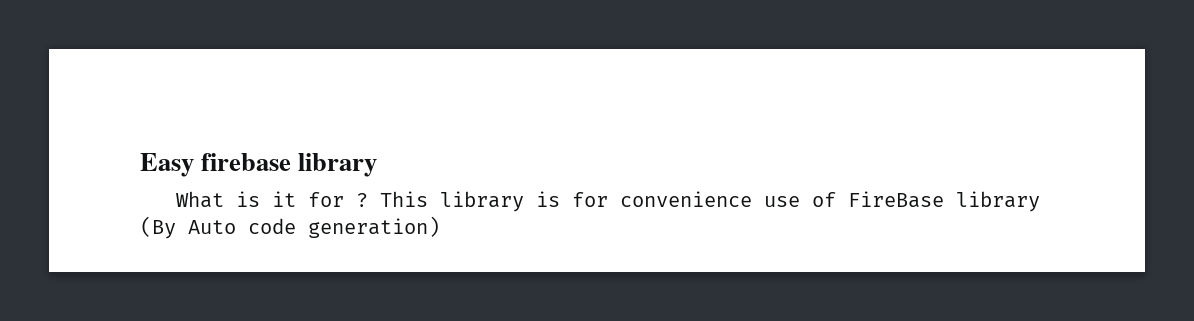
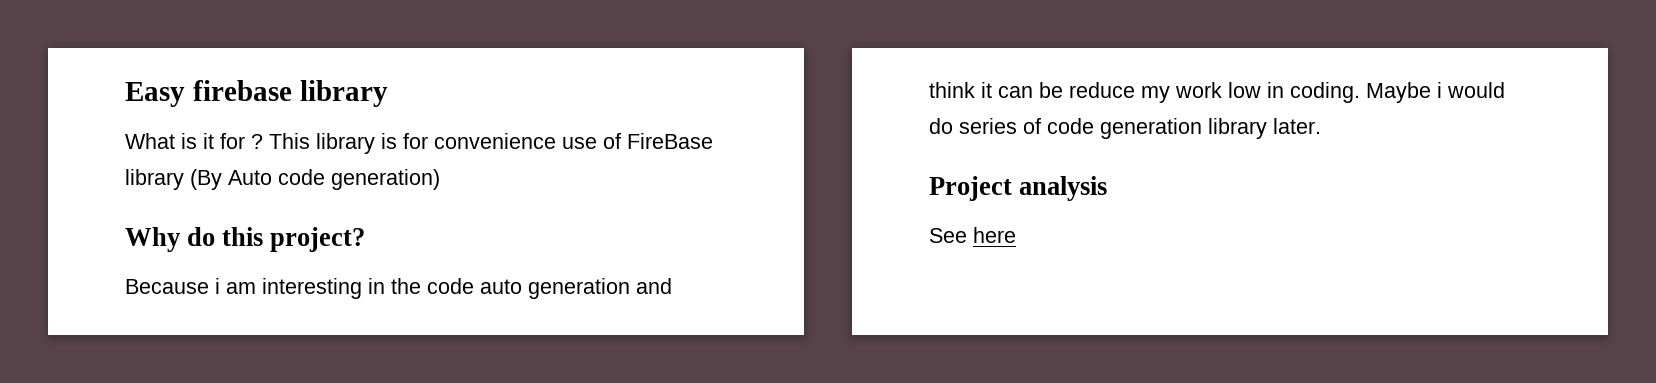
+ Why do this project?
+ Because i am interesting in the code auto generation and think it can be reduce my work low in coding. Maybe i would do series of code generation library later.
+ Project analysis
+ See here

